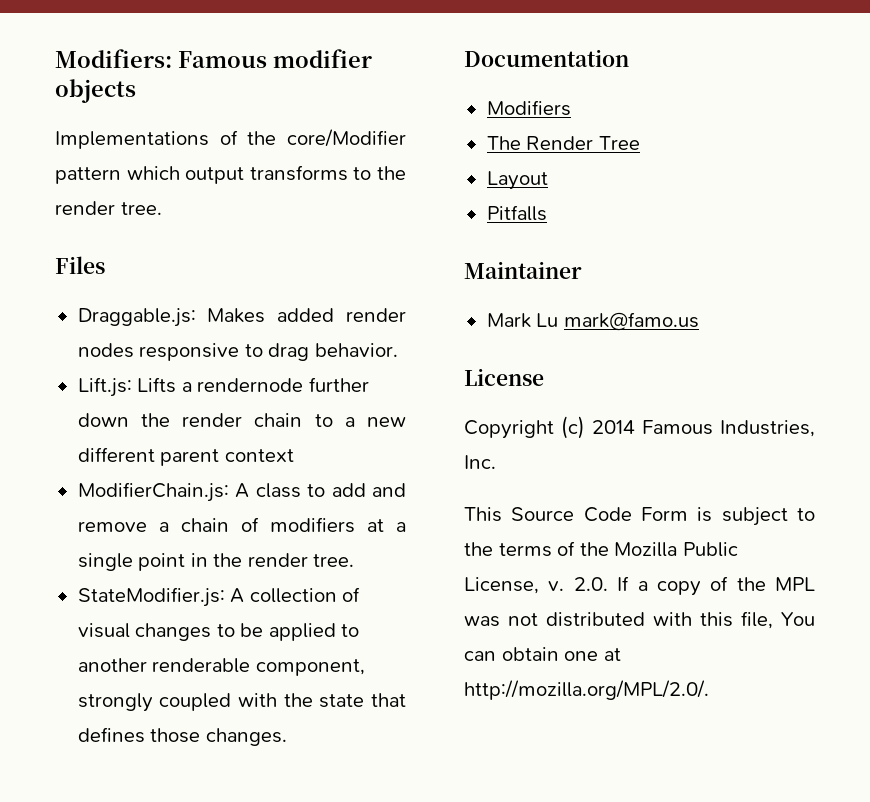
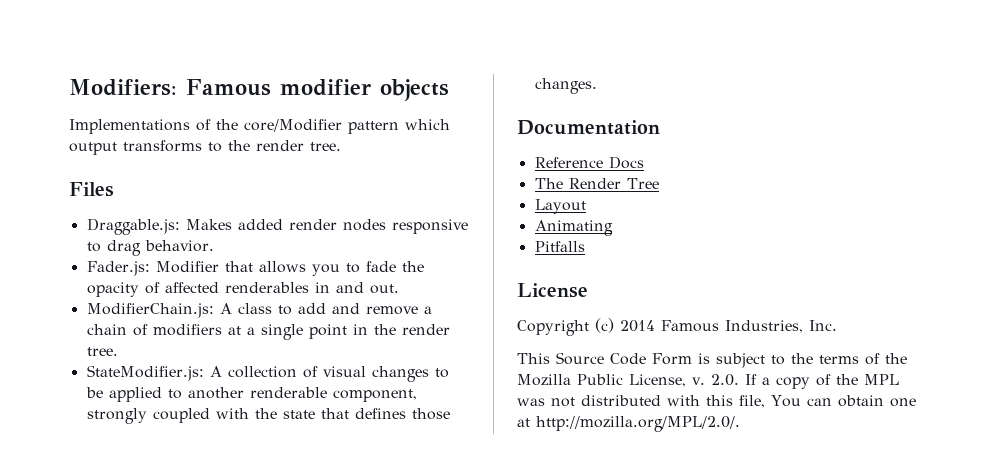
- Lift.js: Lifts a rendernode further down the render chain to a new different parent context
+ Fader.js: Modifier that allows you to fade the opacity of affected renderables in and out.
- Modifiers
+ Reference Docs
+ Animating
- Maintainer
- Mark Lu mark@famo.us

